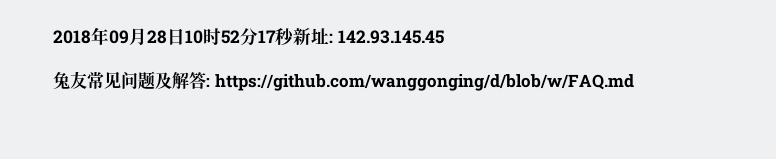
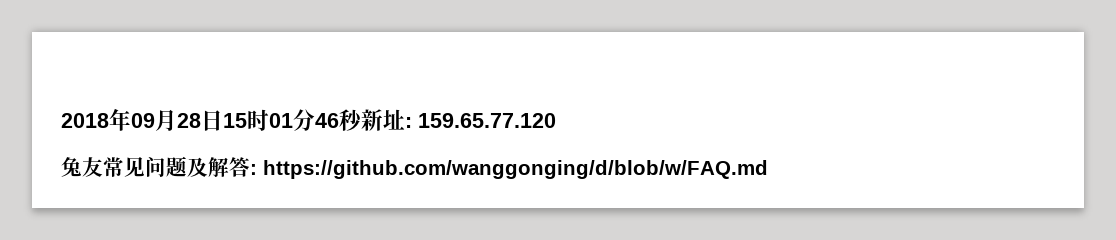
- 2018年09月28日10时52分17秒新址: 142.93.145.45
+ 2018年09月28日15时01分46秒新址: 159.65.77.120

